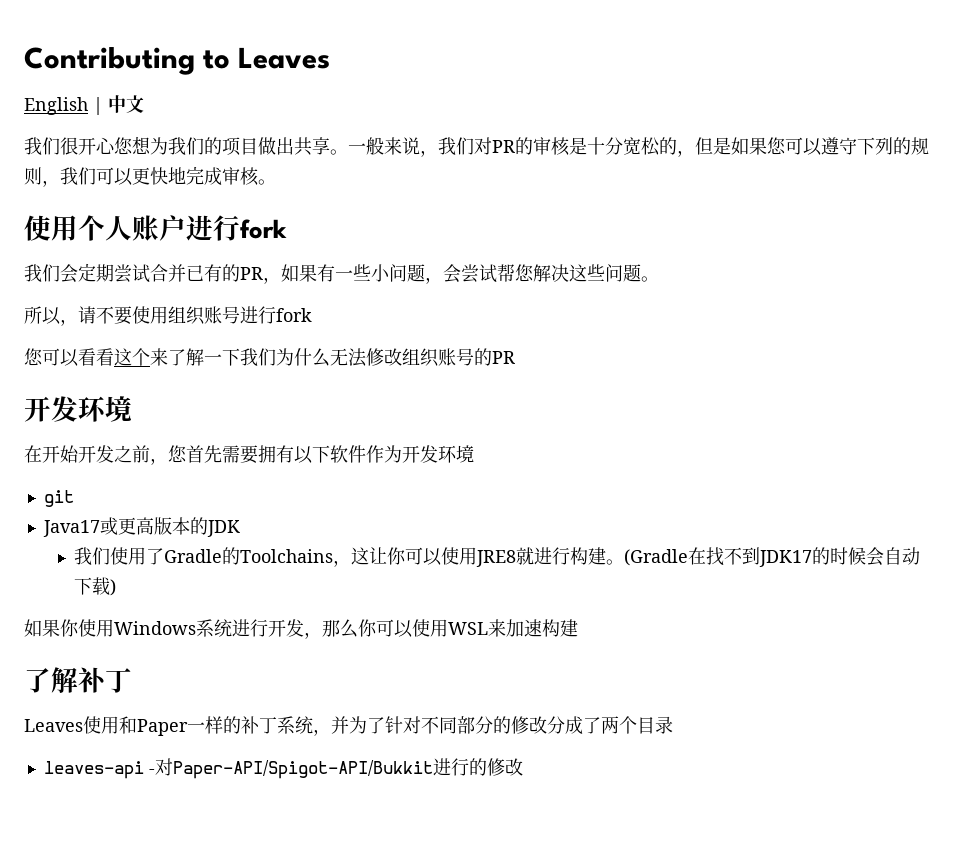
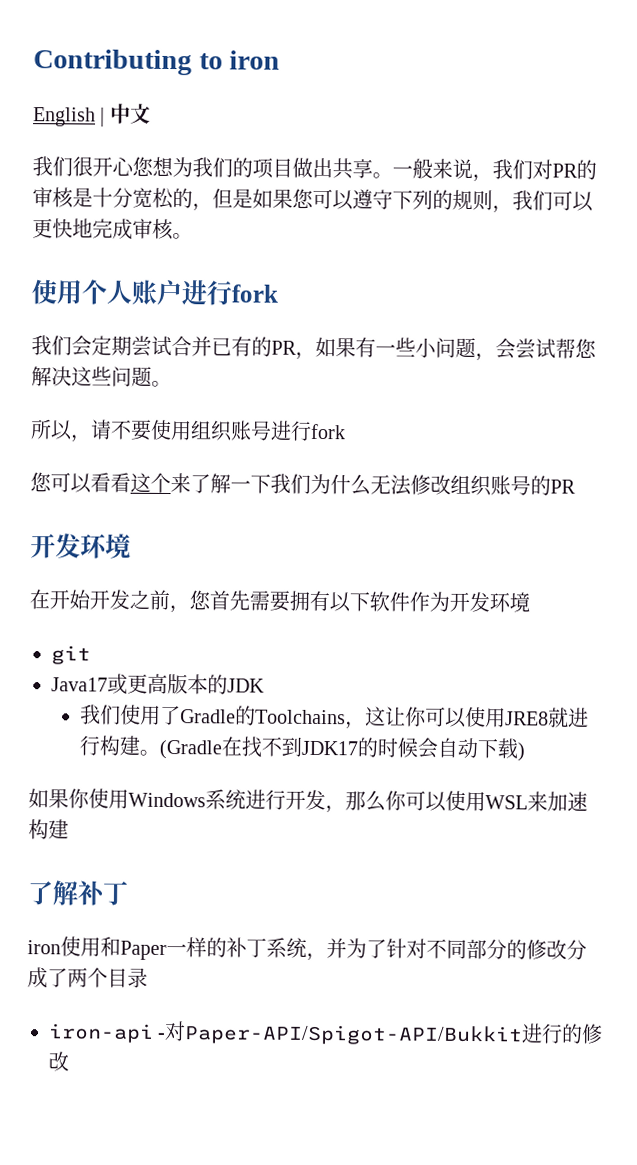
- Contributing to Leaves
+ Contributing to iron
- Leaves使用和Paper一样的补丁系统，并为了针对不同部分的修改分成了两个目录
+ iron使用和Paper一样的补丁系统，并为了针对不同部分的修改分成了两个目录
- leaves-api -对Paper-API/Spigot-API/Bukkit进行的修改
+ iron-api -对Paper-API/Spigot-API/Bukkit进行的修改

